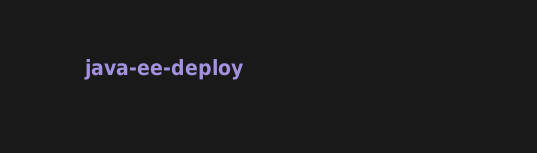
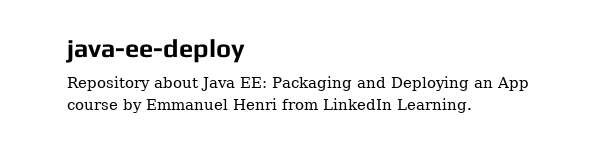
+ Repository about Java EE: Packaging and Deploying an App course by Emmanuel Henri from LinkedIn Learning.

